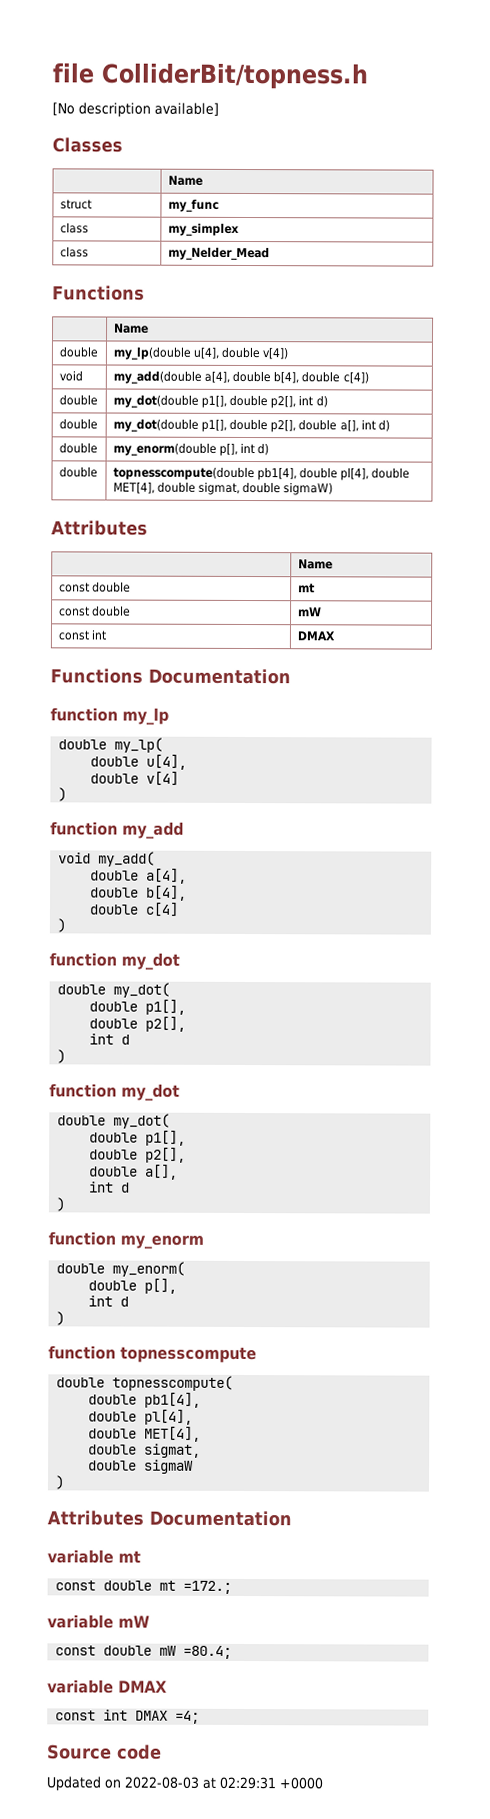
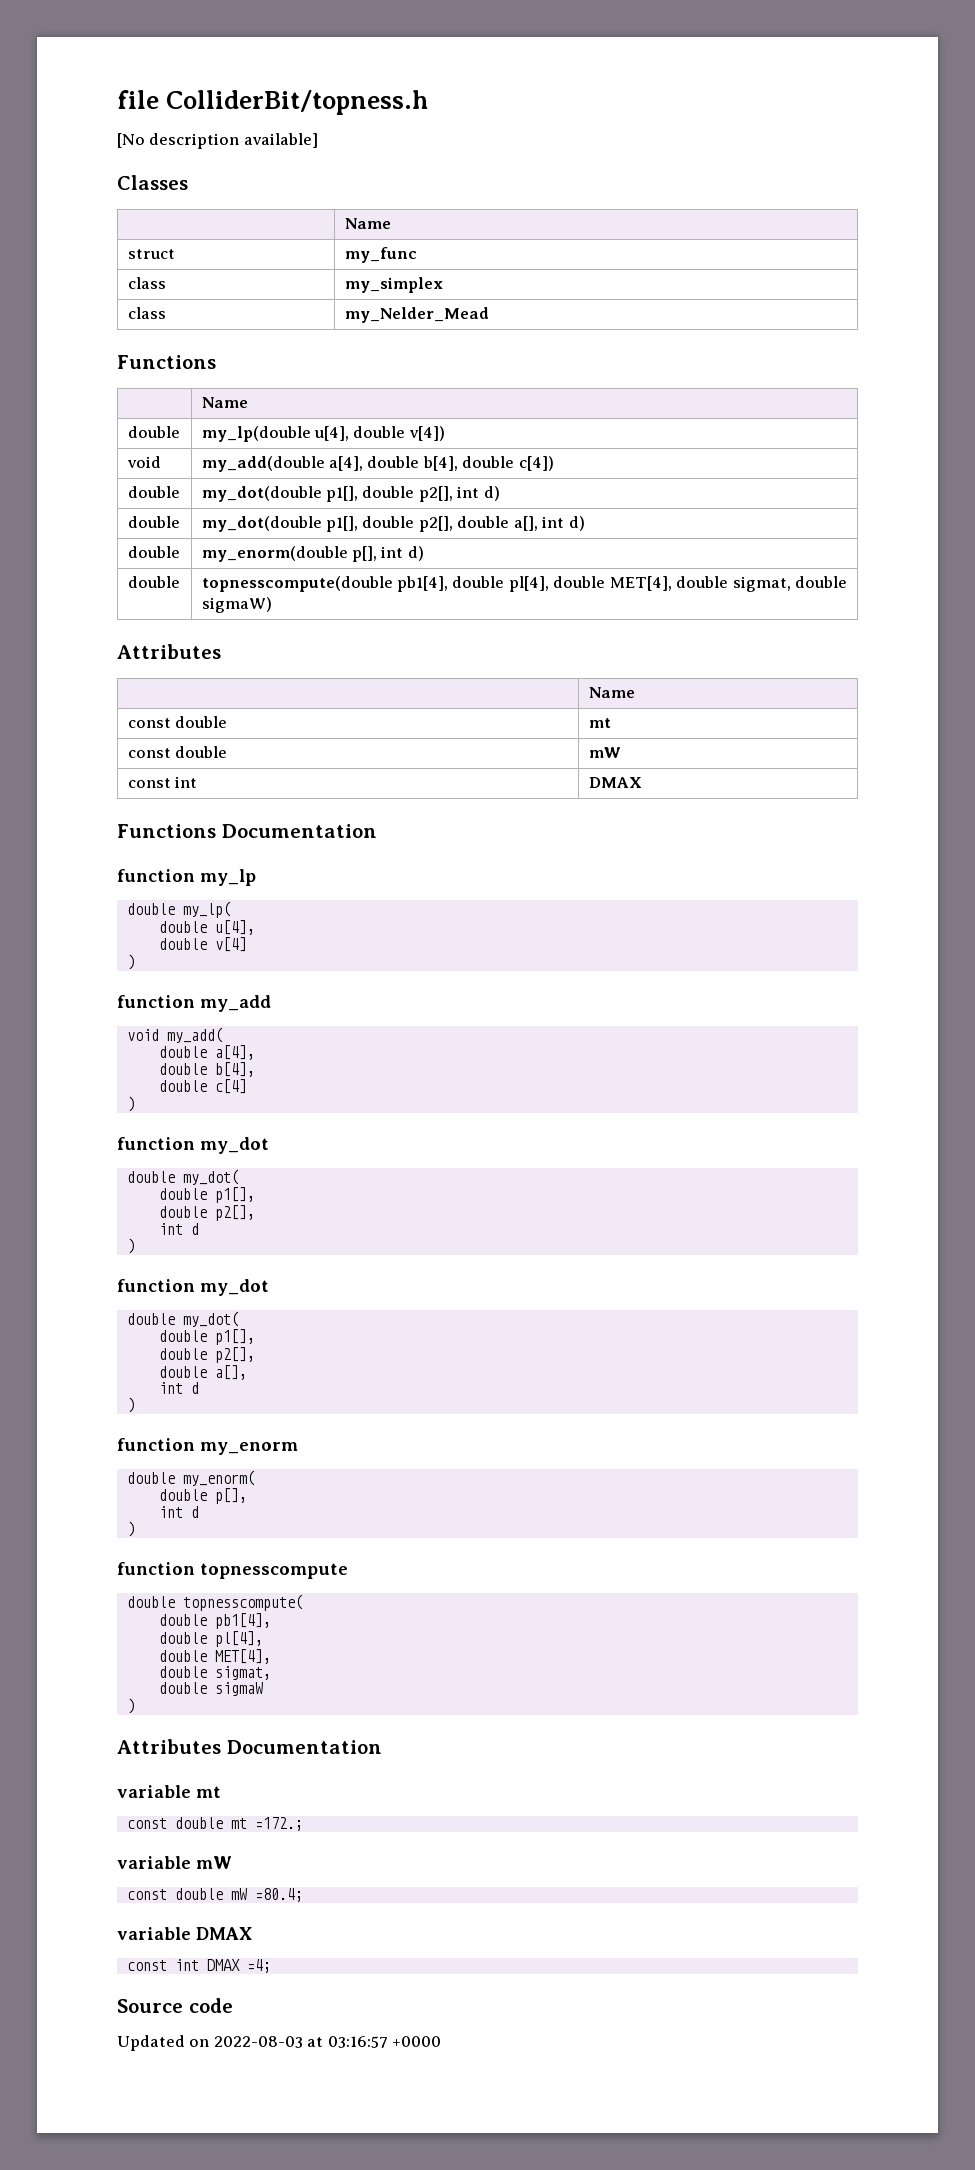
- Updated on 2022-08-03 at 02:29:31 +0000
+ Updated on 2022-08-03 at 03:16:57 +0000

